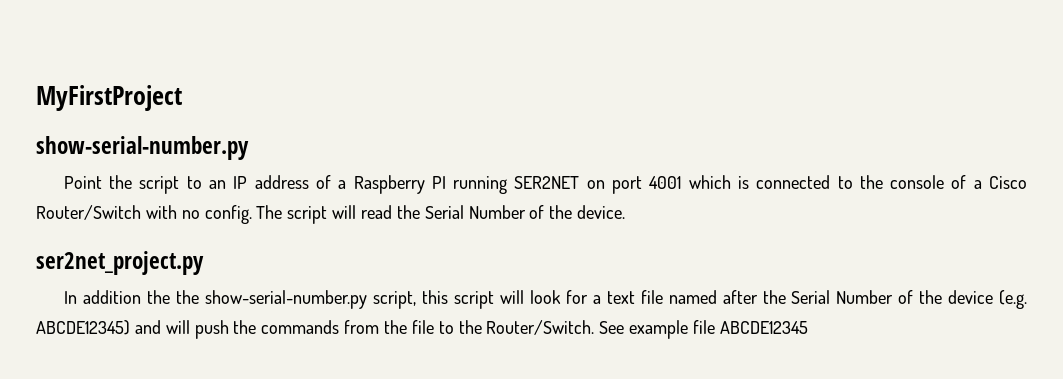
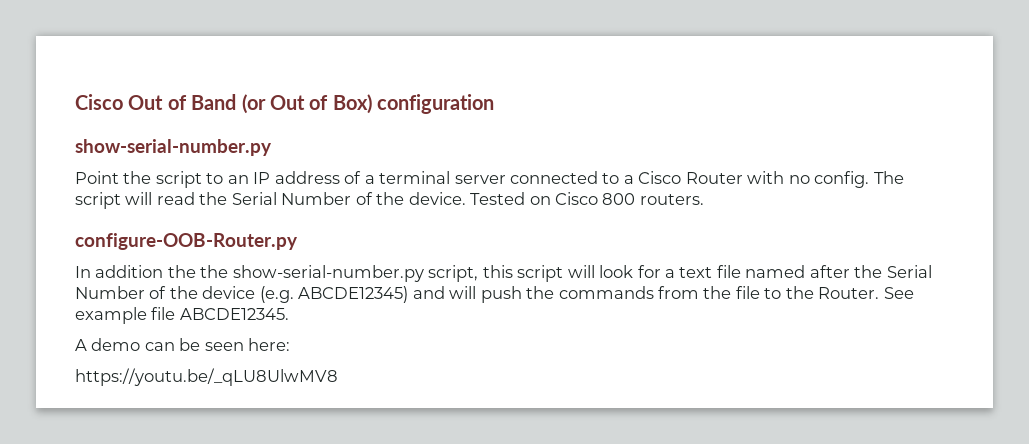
- MyFirstProject
+ Cisco Out of Band (or Out of Box) configuration
- Point the script to an IP address of a Raspberry PI running SER2NET on port 4001 which is connected to the console of a Cisco Router/Switch with no config.
+ Point the script to an IP address of a terminal server connected to a Cisco Router with no config.
- The script will read the Serial Number of the device.
- ser2net_project.py
+ The script will read the Serial Number of the device. Tested on Cisco 800 routers.
+ configure-OOB-Router.py
- In addition the the show-serial-number.py script, this script will look for a text file named after the Serial Number of the device (e.g. ABCDE12345) and will push the commands from the file to the Router/Switch.
+ In addition the the show-serial-number.py script, this script will look for a text file named after the Serial Number of the device (e.g. ABCDE12345) and will push the commands from the file to the Router.
- See example file ABCDE12345
+ See example file ABCDE12345.
+ A demo can be seen here:
+ https://youtu.be/_qLU8UlwMV8

